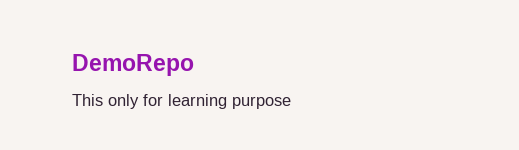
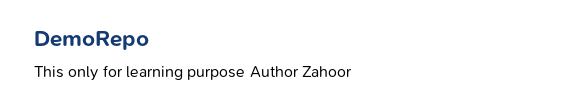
- This only for learning purpose
+ This only for learning purpose Author Zahoor

